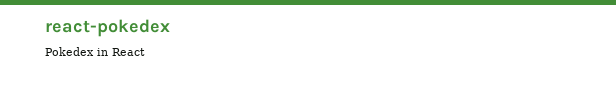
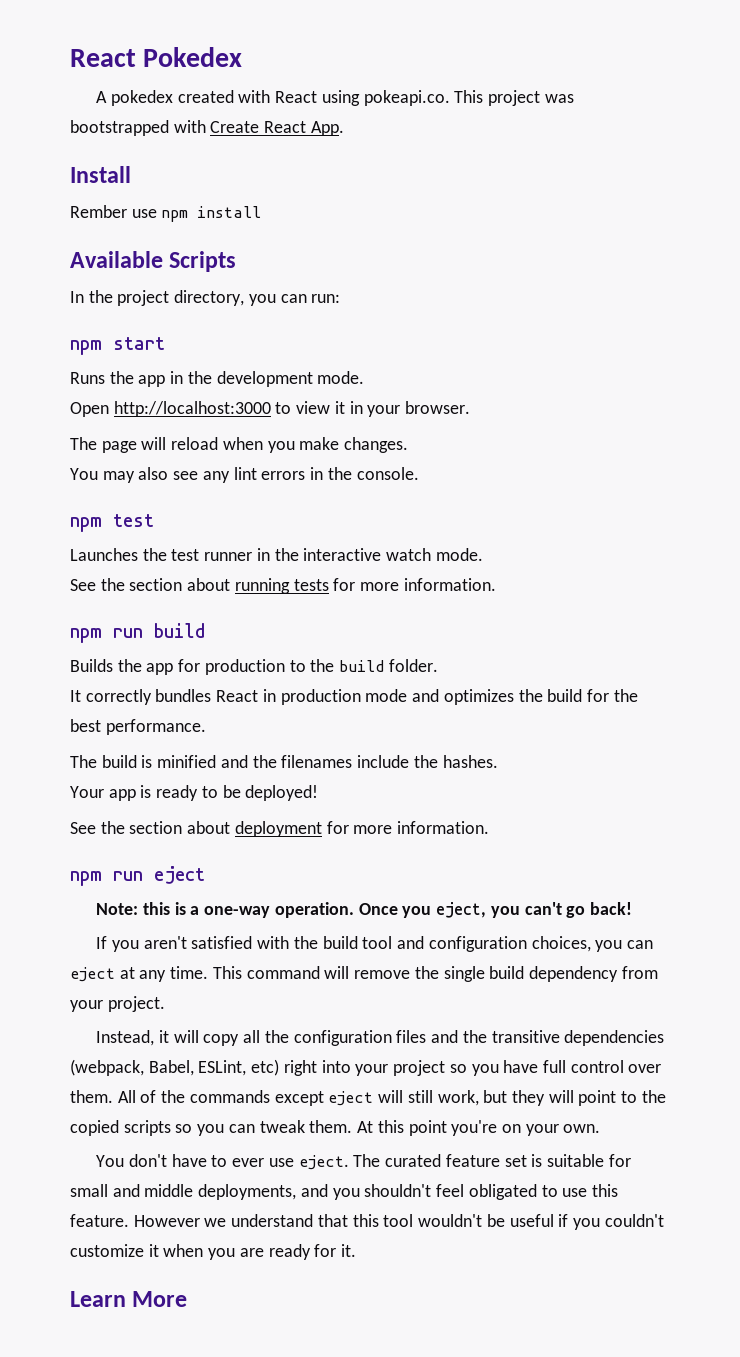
- react-pokedex
- Pokedex in React
+ React Pokedex
+ A pokedex created with React using pokeapi.co. This project was bootstrapped with Create React App.
+ Install
+ Rember use npm install
+ Available Scripts
+ In the project directory, you can run:
+ npm start
+ Runs the app in the development mode.
+ Open http://localhost:3000 to view it in your browser.
+ The page will reload when you make changes.
+ You may also see any lint errors in the console.
+ npm test
+ Launches the test runner in the interactive watch mode.
+ See the section about running tests for more information.
+ npm run build
+ Builds the app for production to the build folder.
+ It correctly bundles React in production mode and optimizes the build for the best performance.
+ The build is minified and the filenames include the hashes.
+ Your app is ready to be deployed!
+ See the section about deployment for more information.
+ npm run eject
+ Note: this is a one-way operation. Once you eject, you can't go back!
+ If you aren't satisfied with the build tool and configuration choices, you can eject at any time. This command will remove the single build dependency from your project.
+ Instead, it will copy all the configuration files and the transitive dependencies (webpack, Babel, ESLint, etc) right into your project so you have full control over them. All of the commands except eject will still work, but they will point to the copied scripts so you can tweak them. At this point you're on your own.
+ You don't have to ever use eject. The curated feature set is suitable for small and middle deployments, and you shouldn't feel obligated to use this feature. However we understand that this tool wouldn't be useful if you couldn't customize it when you are ready for it.
+ Learn More

